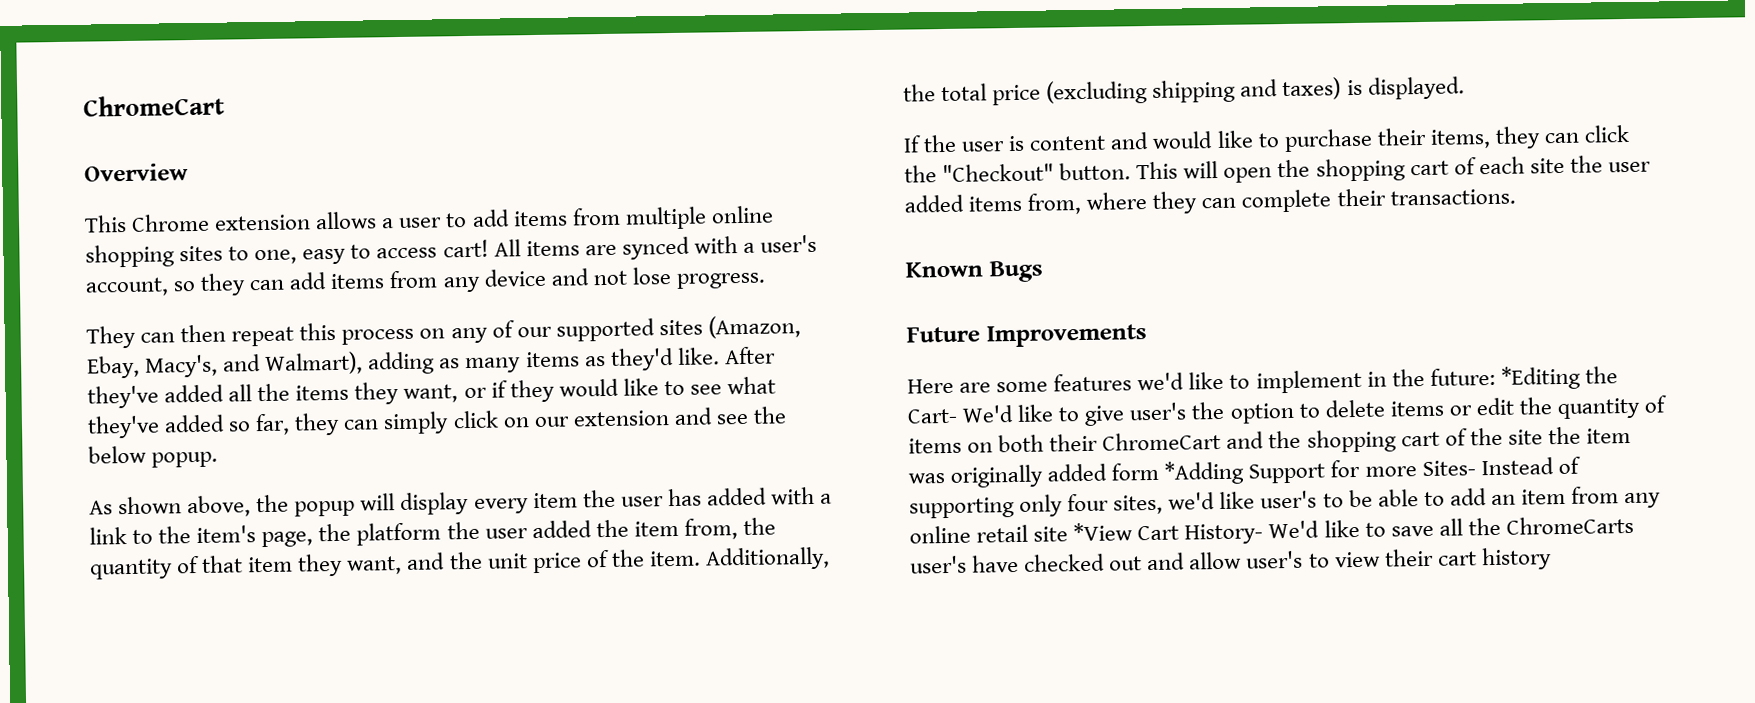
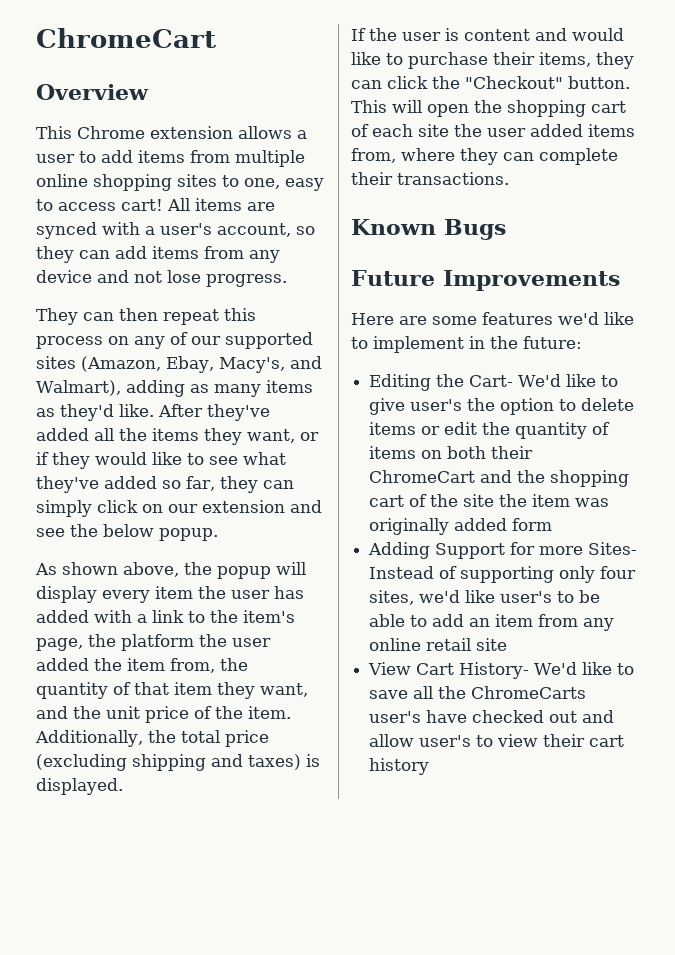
- Here are some features we'd like to implement in the future: *Editing the Cart- We'd like to give user's the option to delete items or edit the quantity of items on both their ChromeCart and the shopping cart of the site the item was originally added form *Adding Support for more Sites- Instead of supporting only four sites, we'd like user's to be able to add an item from any online retail site *View Cart History- We'd like to save all the ChromeCarts user's have checked out and allow user's to view their cart history
+ Here are some features we'd like to implement in the future:
+ Editing the Cart- We'd like to give user's the option to delete items or edit the quantity of items on both their ChromeCart and the shopping cart of the site the item was originally added form
+ Adding Support for more Sites- Instead of supporting only four sites, we'd like user's to be able to add an item from any online retail site
+ View Cart History- We'd like to save all the ChromeCarts user's have checked out and allow user's to view their cart history

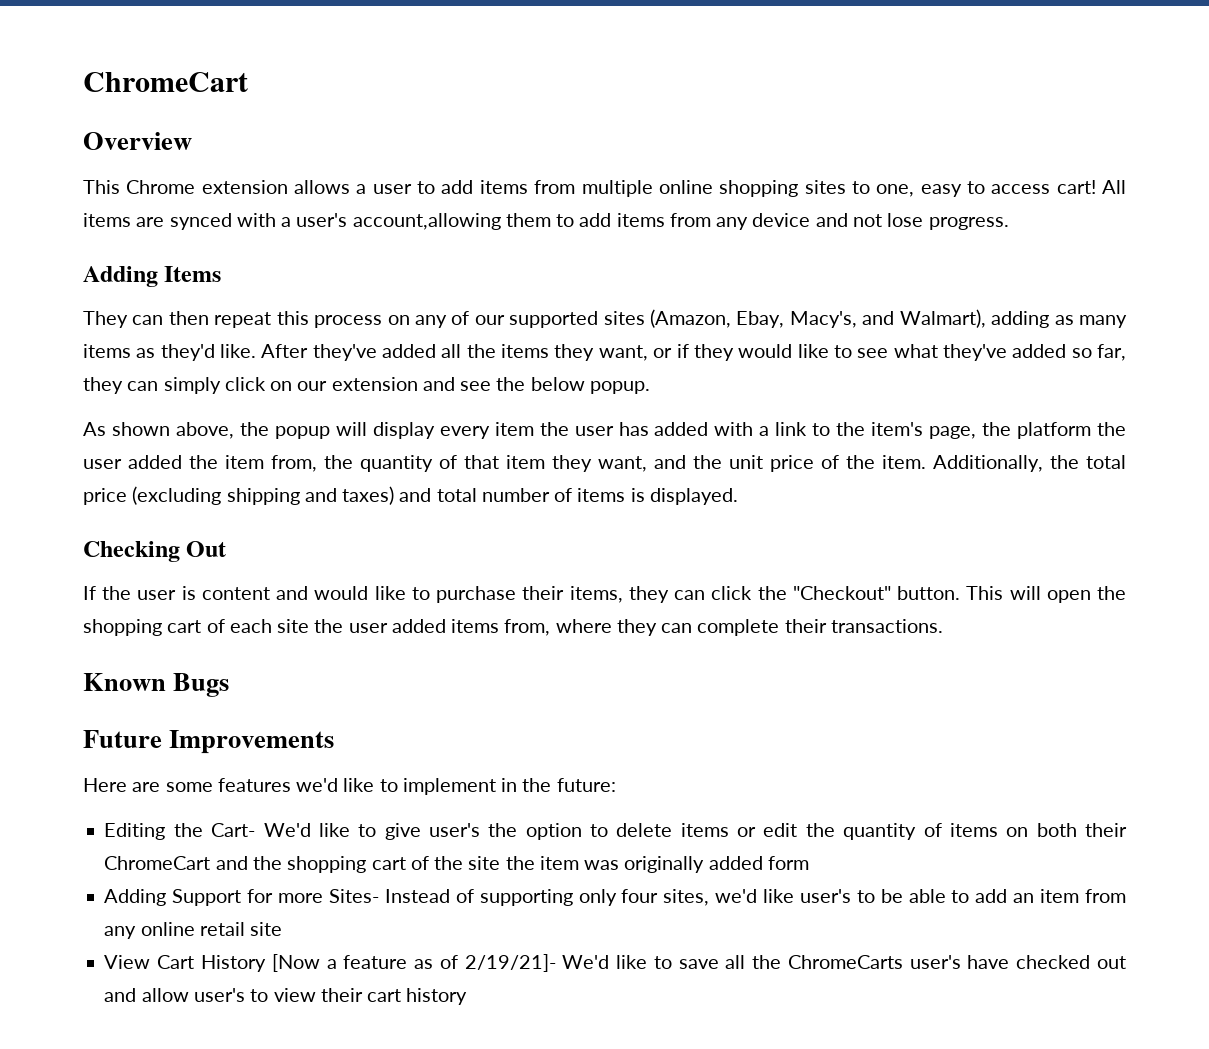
- All items are synced with a user's account, so they can add items from any device and not lose progress.
+ All items are synced with a user's account,allowing them to add items from any device and not lose progress.
+ Adding Items
- Additionally, the total price (excluding shipping and taxes) is displayed.
+ Additionally, the total price (excluding shipping and taxes) and total number of items is displayed.
+ Checking Out
- View Cart History- We'd like to save all the ChromeCarts user's have checked out and allow user's to view their cart history
+ View Cart History [Now a feature as of 2/19/21]- We'd like to save all the ChromeCarts user's have checked out and allow user's to view their cart history

